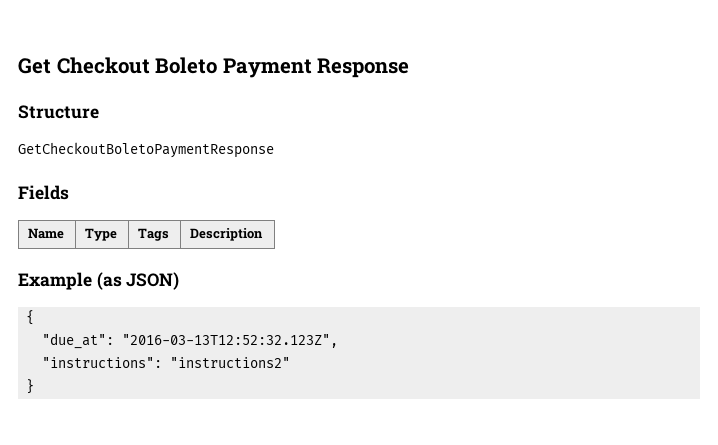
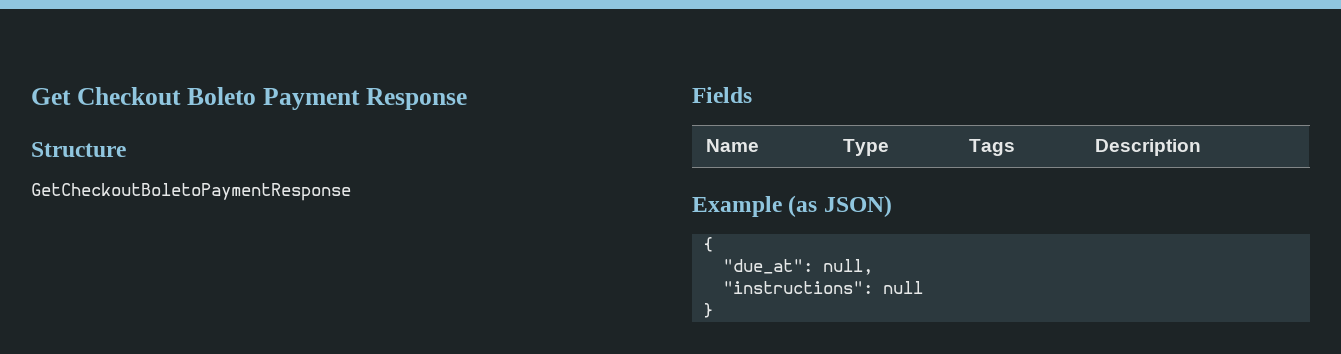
- "due_at": "2016-03-13T12:52:32.123Z",
+ "due_at": null,
- "instructions": "instructions2"
+ "instructions": null

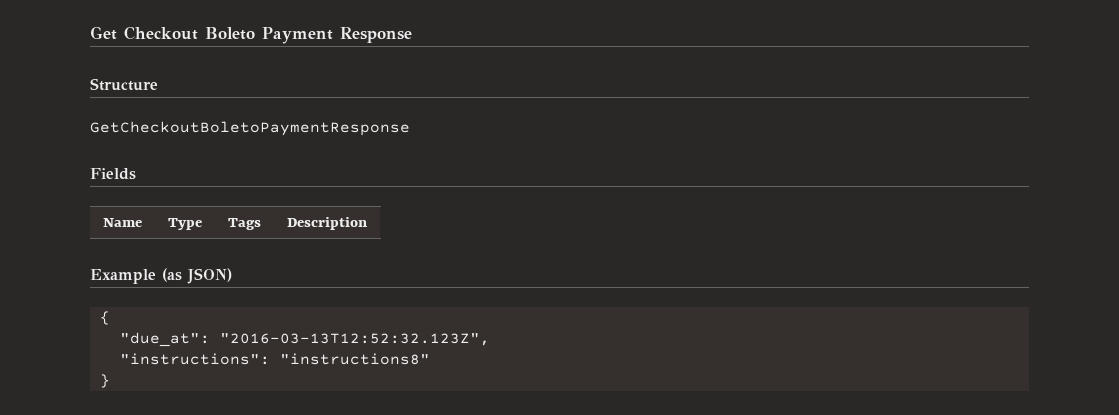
- "due_at": null,
+ "due_at": "2016-03-13T12:52:32.123Z",
- "instructions": null
+ "instructions": "instructions8"

